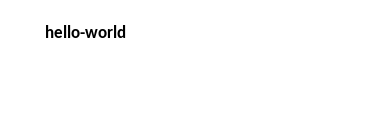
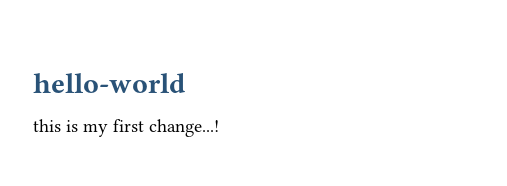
+ this is my first change...!

